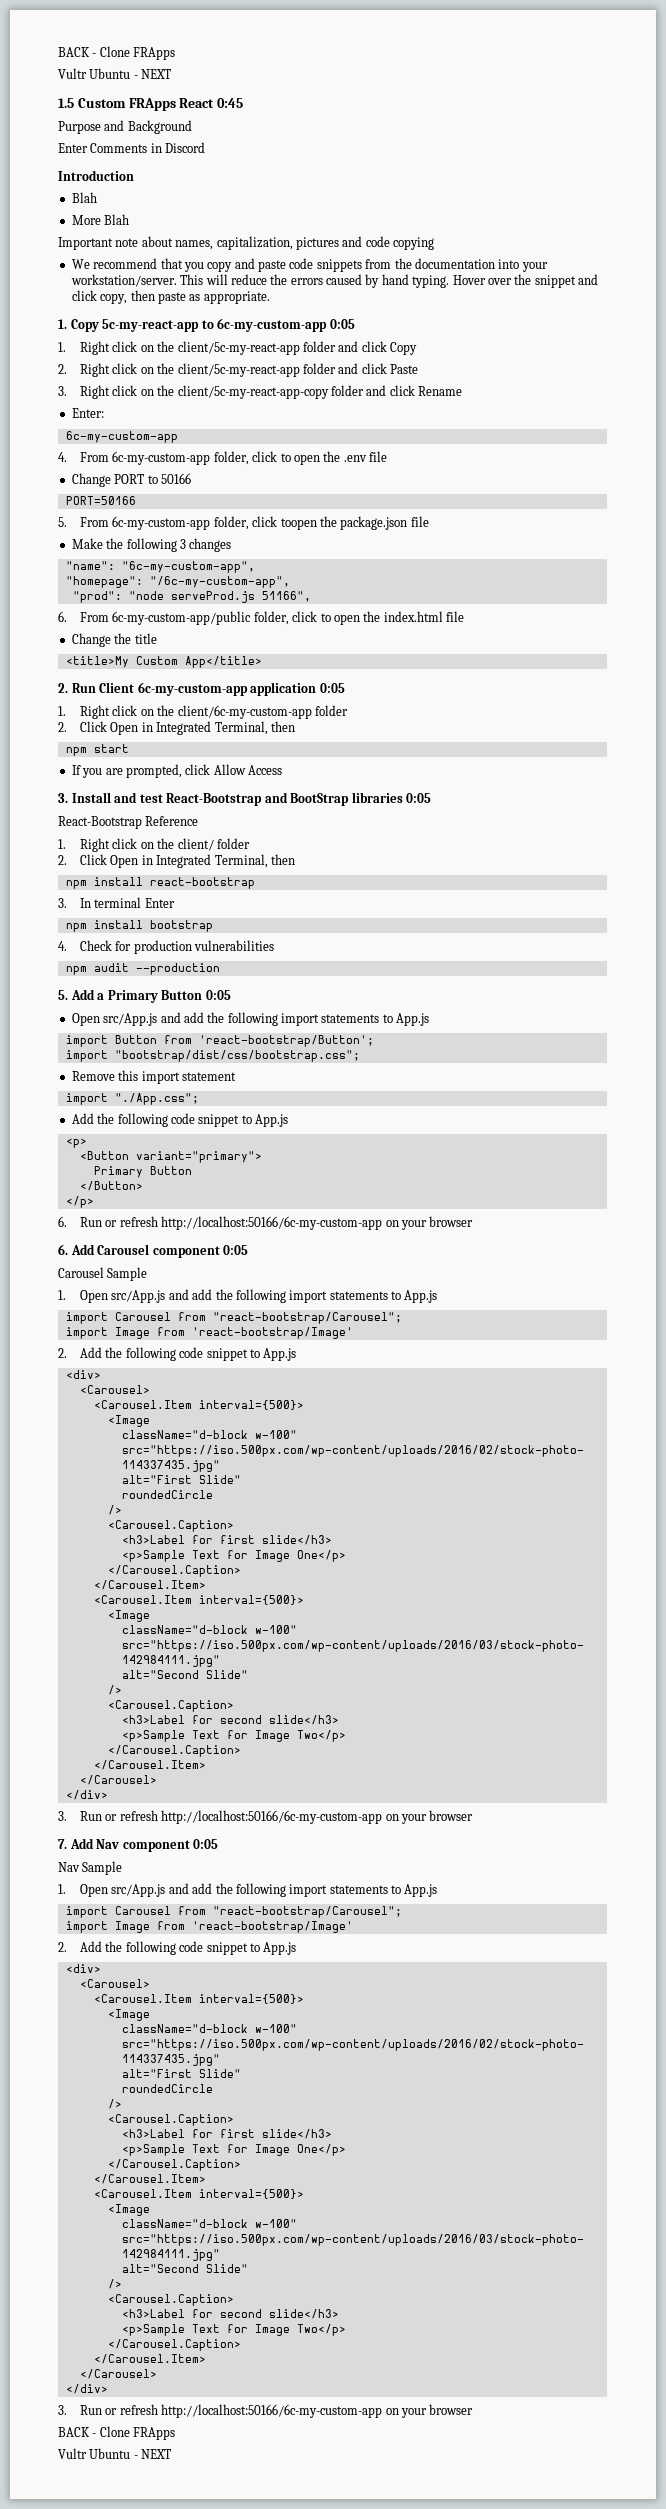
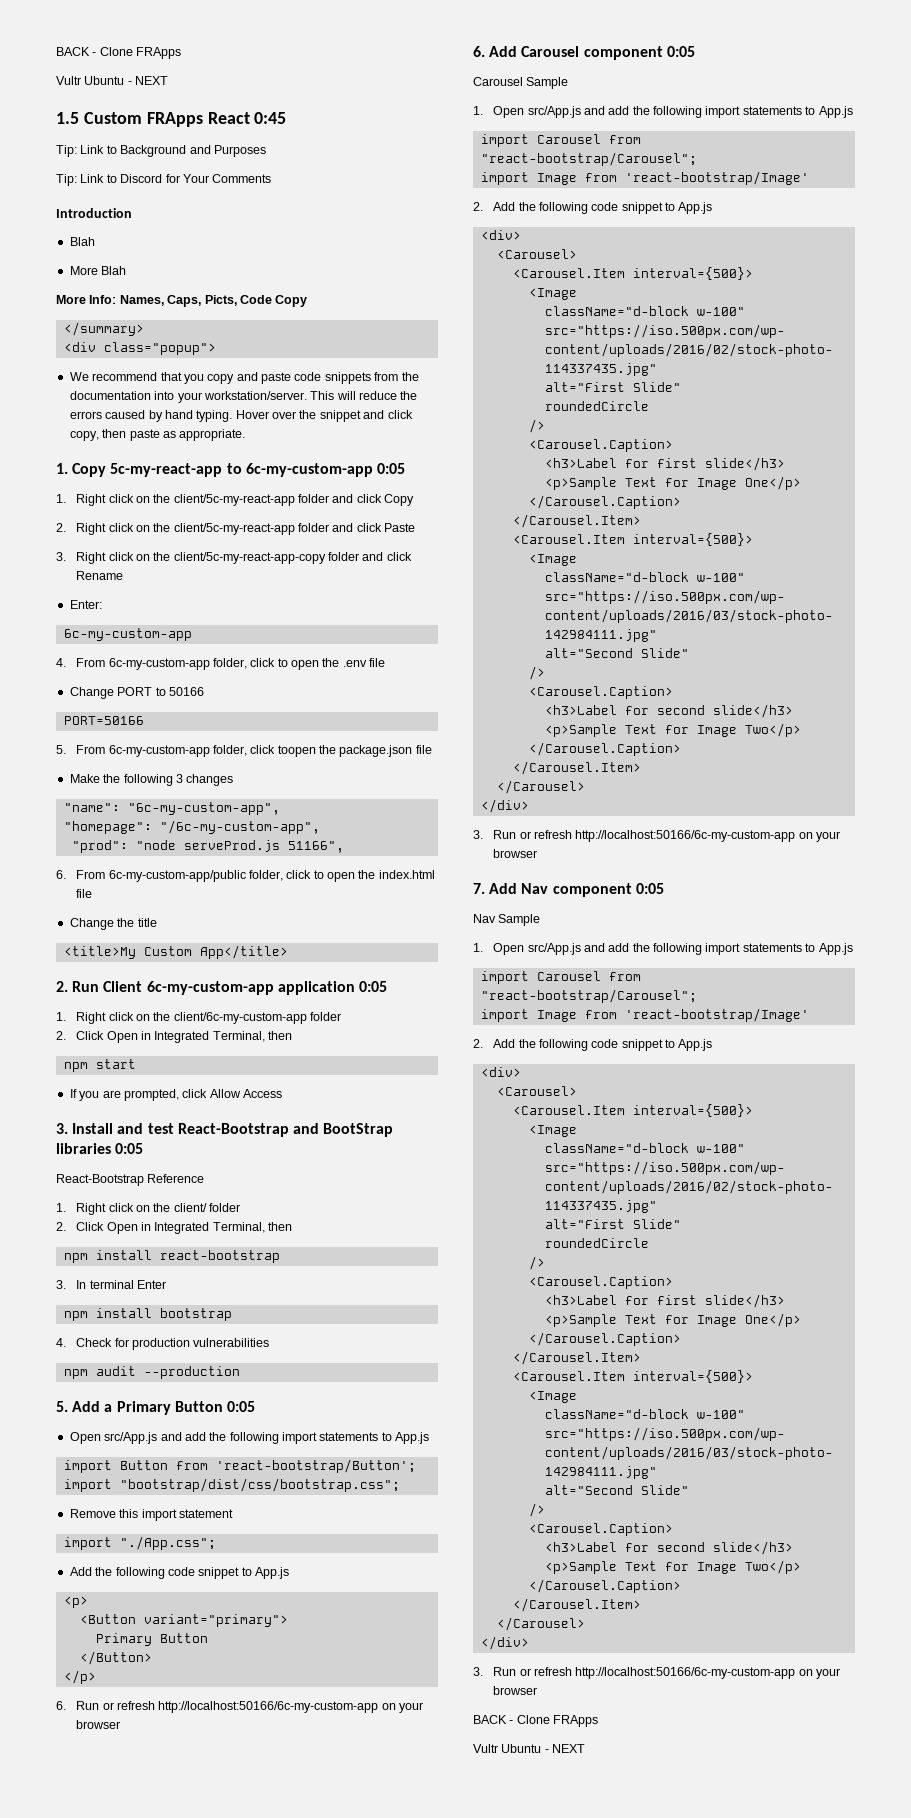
- Purpose and Background
- Enter Comments in Discord
+ Tip: Link to Background and Purposes
+ Tip: Link to Discord for Your Comments
- Important note about names, capitalization, pictures and code copying
+ More Info: Names, Caps, Picts, Code Copy
+ </summary>
+ <div class="popup">

